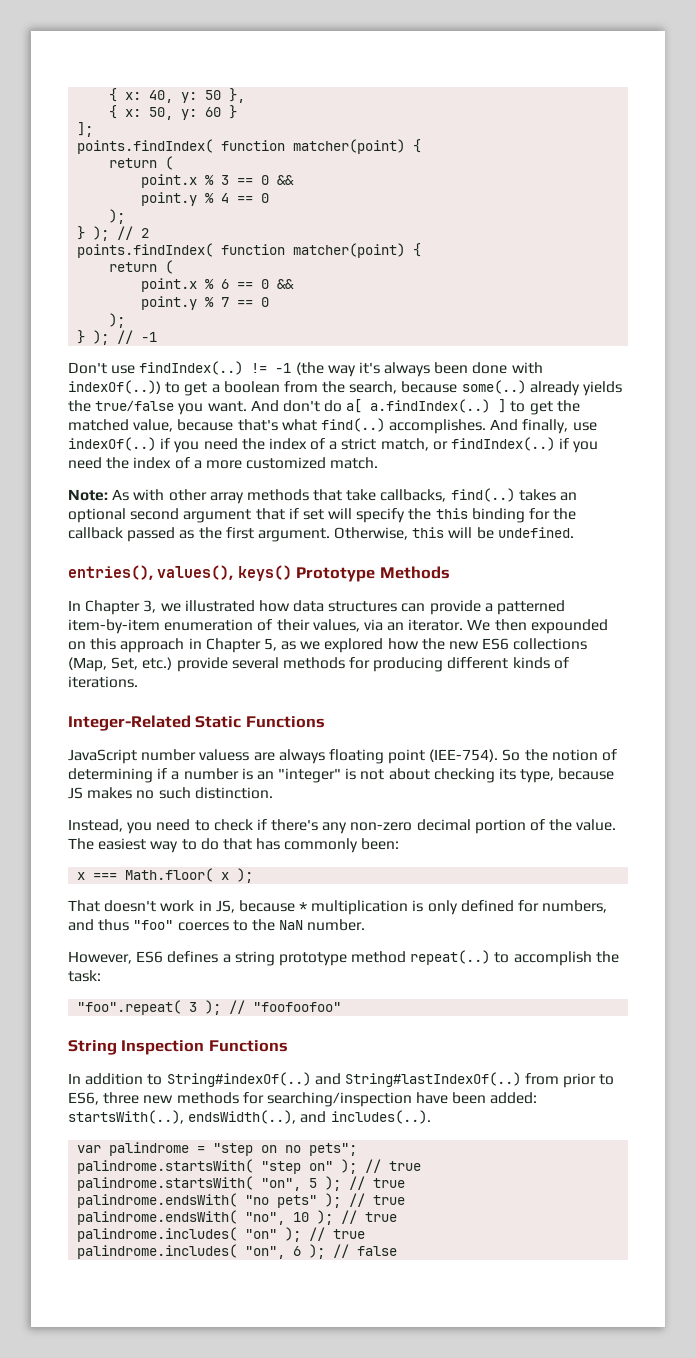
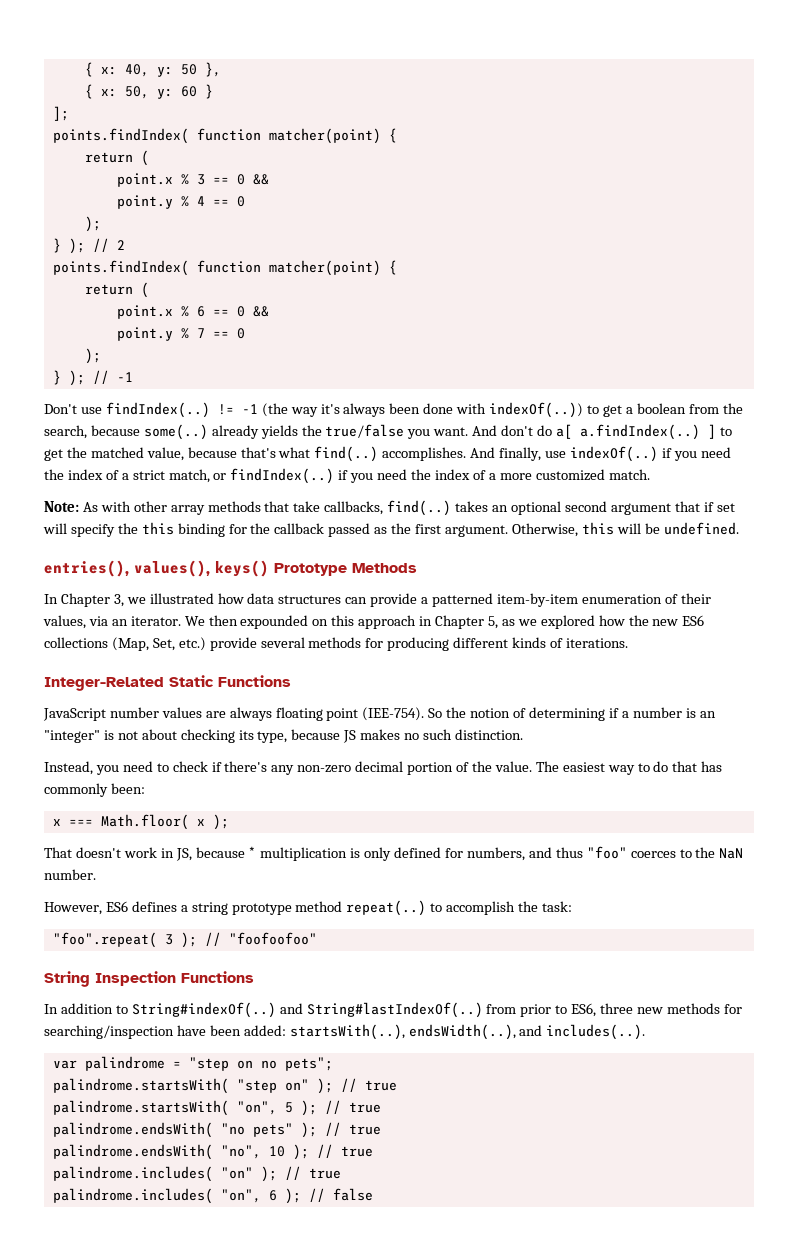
- JavaScript number valuess are always floating point (IEE-754).
+ JavaScript number values are always floating point (IEE-754).

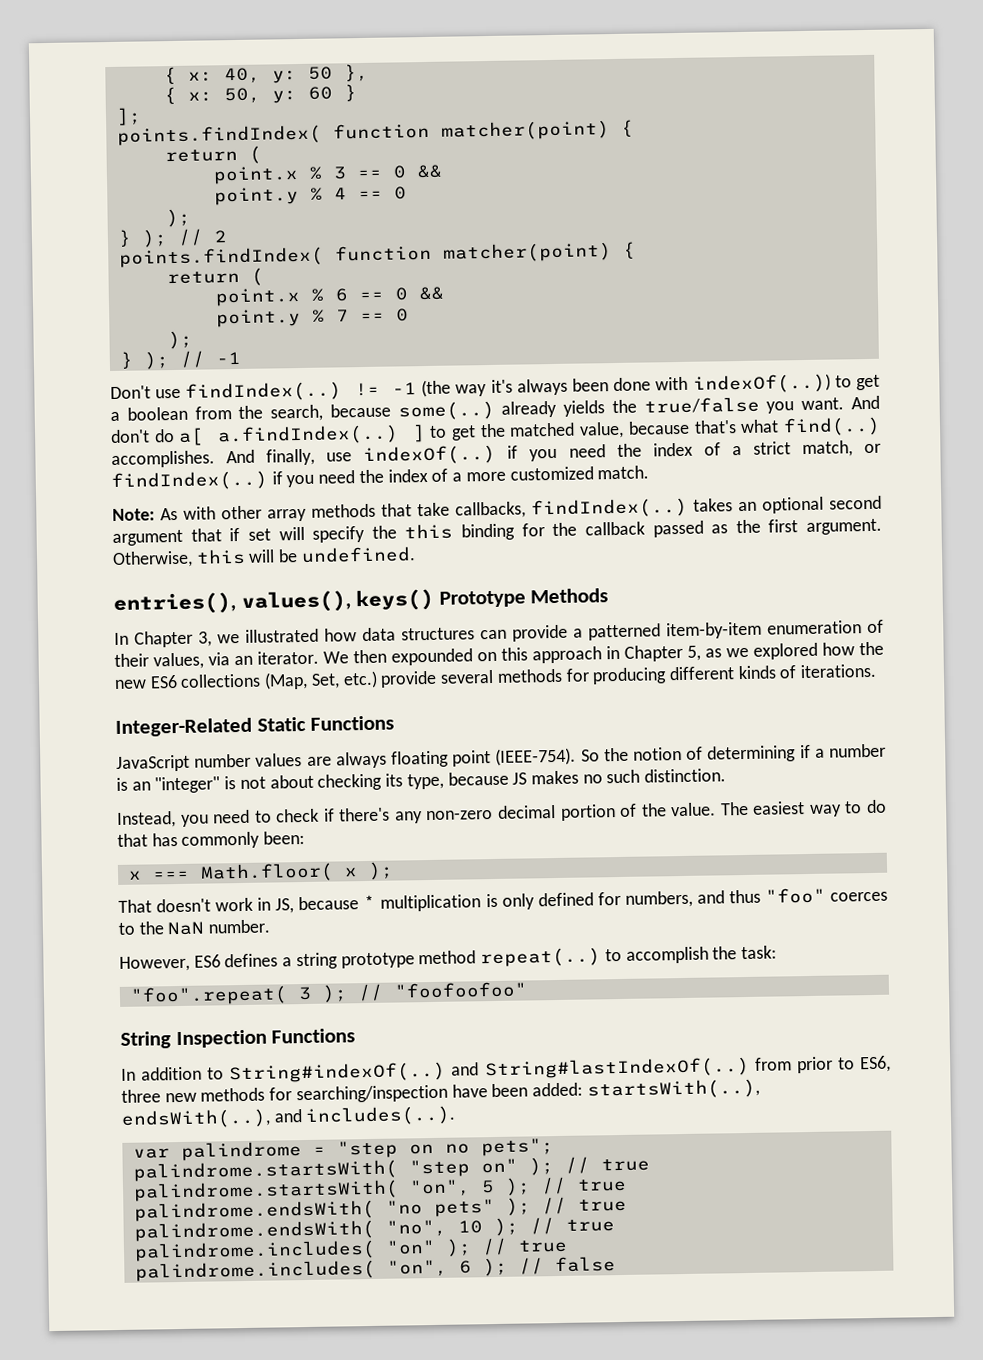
- Note: As with other array methods that take callbacks, find(..) takes an optional second argument that if set will specify the this binding for the callback passed as the first argument.
+ Note: As with other array methods that take callbacks, findIndex(..) takes an optional second argument that if set will specify the this binding for the callback passed as the first argument.
- JavaScript number values are always floating point (IEE-754).
+ JavaScript number values are always floating point (IEEE-754).
- In addition to String#indexOf(..) and String#lastIndexOf(..) from prior to ES6, three new methods for searching/inspection have been added: startsWith(..), endsWidth(..), and includes(..).
+ In addition to String#indexOf(..) and String#lastIndexOf(..) from prior to ES6, three new methods for searching/inspection have been added: startsWith(..), endsWith(..), and includes(..).

